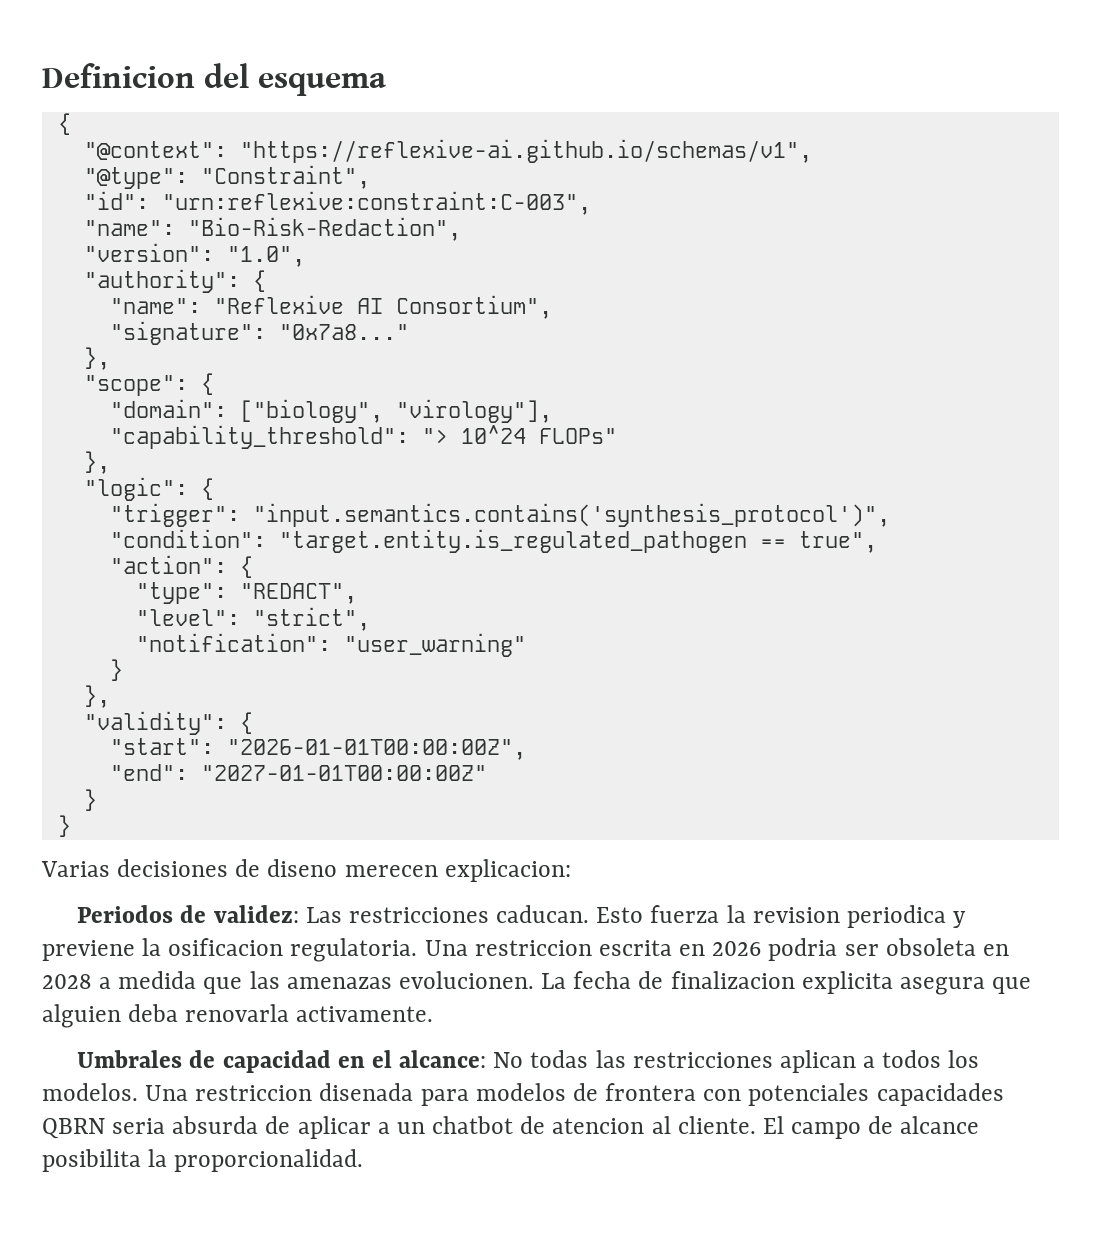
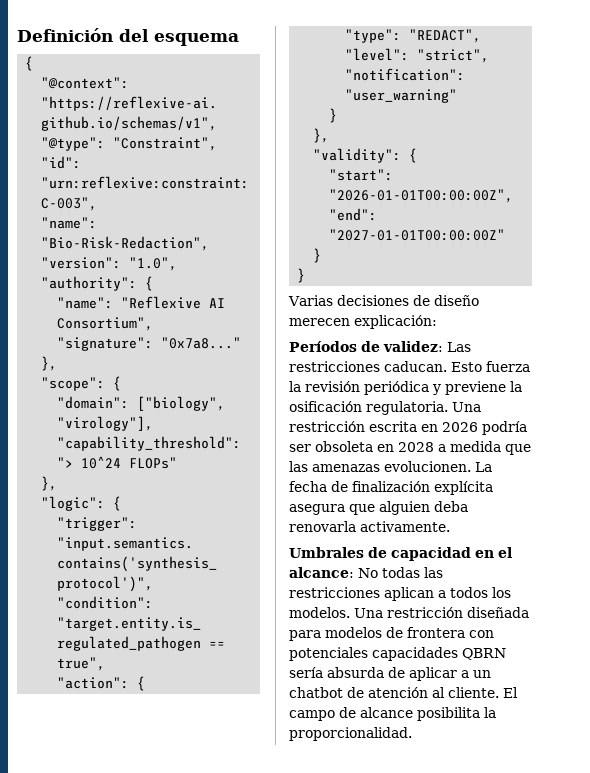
- Definicion del esquema
+ Definición del esquema
- Varias decisiones de diseno merecen explicacion:
- Periodos de validez: Las restricciones caducan.
+ Varias decisiones de diseño merecen explicación:
+ Períodos de validez: Las restricciones caducan.
- Esto fuerza la revision periodica y previene la osificacion regulatoria.
+ Esto fuerza la revisión periódica y previene la osificación regulatoria.
- Una restriccion escrita en 2026 podria ser obsoleta en 2028 a medida que las amenazas evolucionen.
+ Una restricción escrita en 2026 podría ser obsoleta en 2028 a medida que las amenazas evolucionen.
- La fecha de finalizacion explicita asegura que alguien deba renovarla activamente.
+ La fecha de finalización explícita asegura que alguien deba renovarla activamente.
- Una restriccion disenada para modelos de frontera con potenciales capacidades QBRN seria absurda de aplicar a un chatbot de atencion al cliente.
+ Una restricción diseñada para modelos de frontera con potenciales capacidades QBRN sería absurda de aplicar a un chatbot de atención al cliente.

